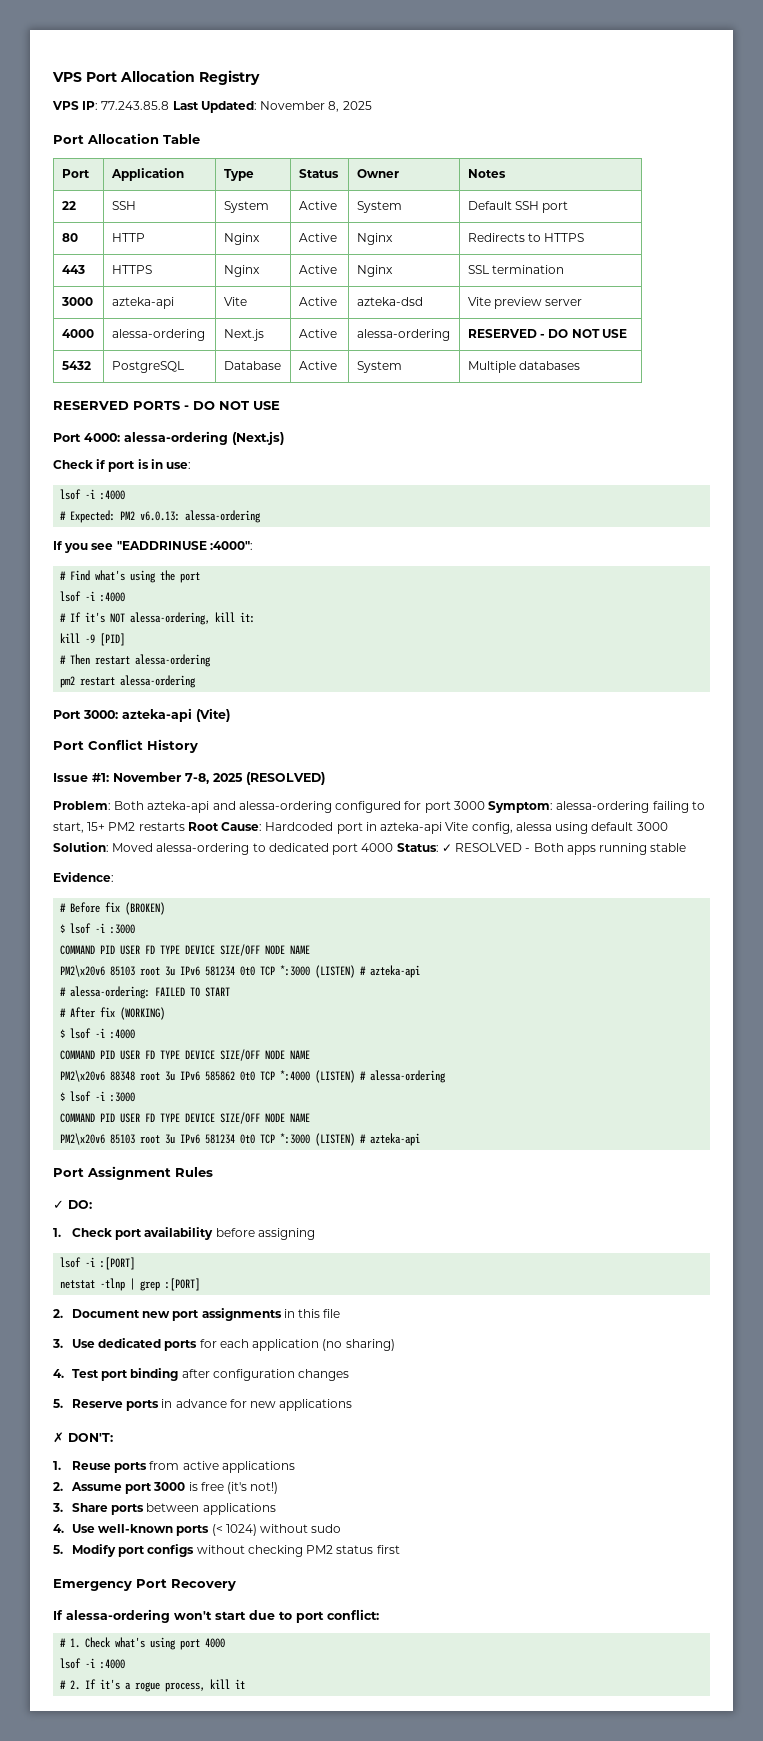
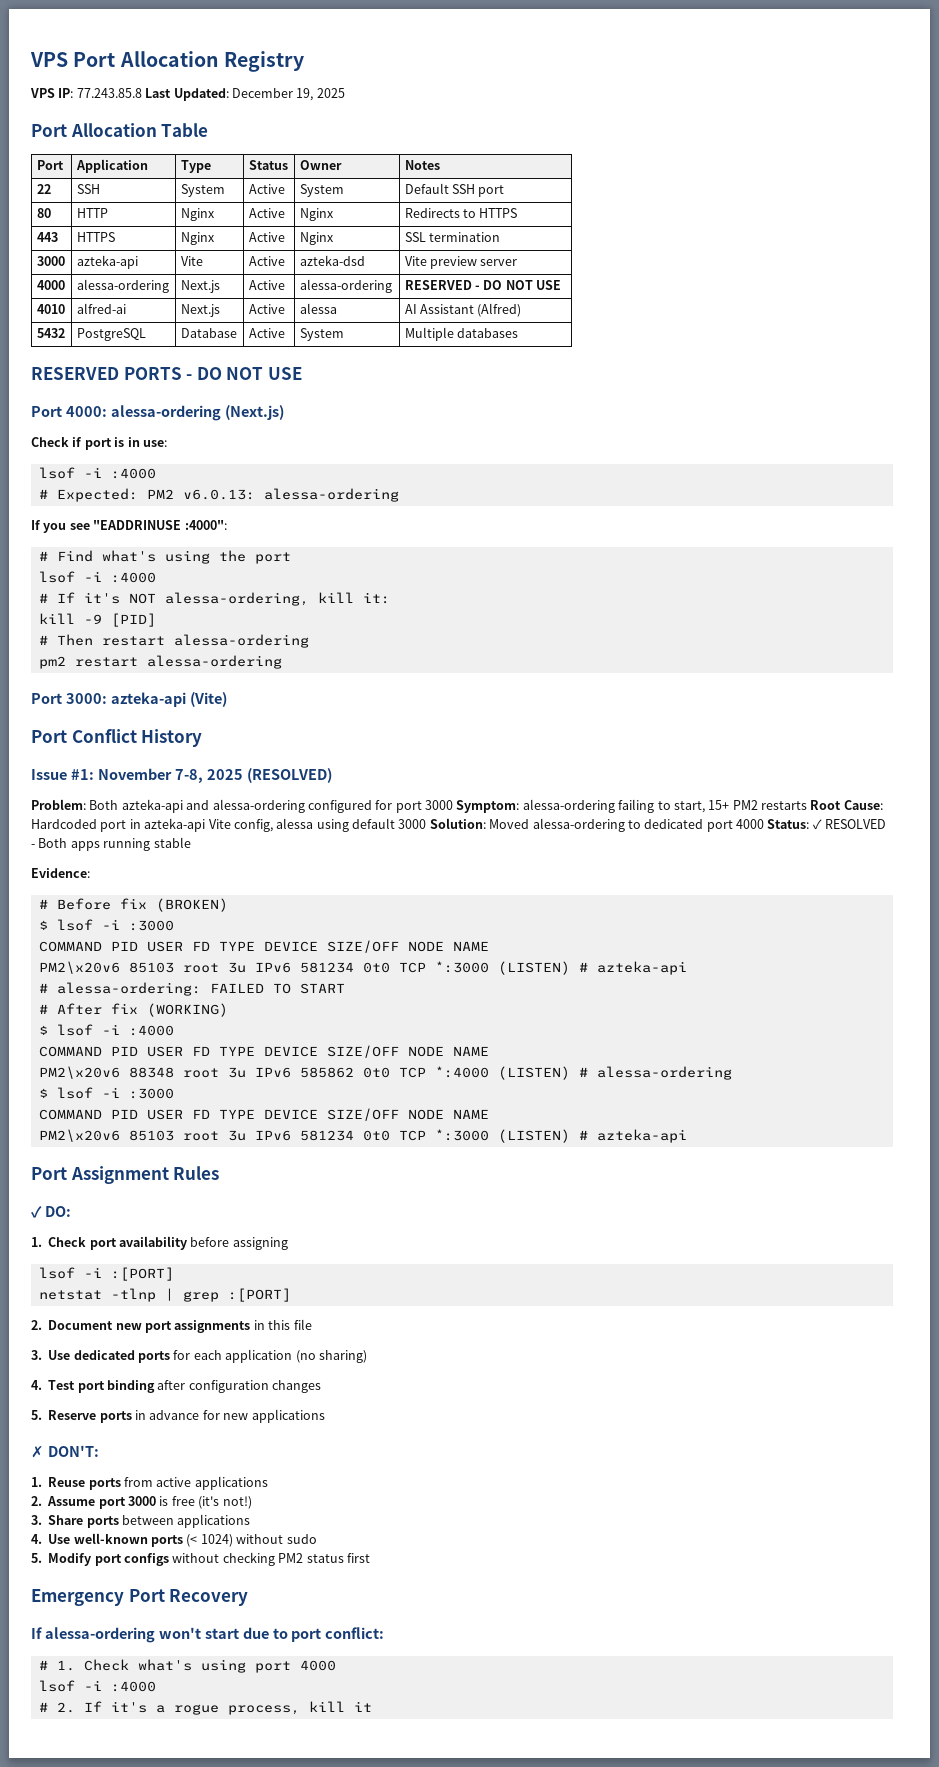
- VPS IP: 77.243.85.8 Last Updated: November 8, 2025
+ VPS IP: 77.243.85.8 Last Updated: December 19, 2025
+ 4010 | alfred-ai | Next.js | Active | alessa | AI Assistant (Alfred)

